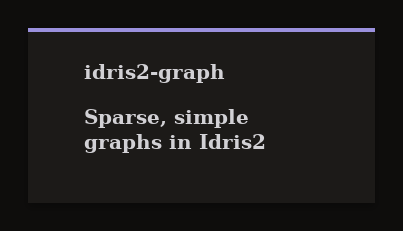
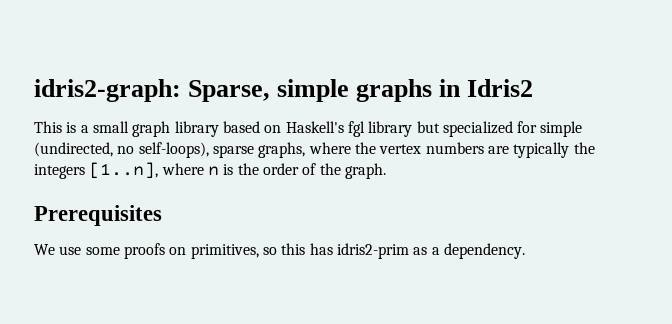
- idris2-graph
- Sparse, simple graphs in Idris2
+ idris2-graph: Sparse, simple graphs in Idris2
+ This is a small graph library based on Haskell's fgl library but specialized for simple (undirected, no self-loops), sparse graphs, where the vertex numbers are typically the integers [1..n], where n is the order of the graph.
+ Prerequisites
+ We use some proofs on primitives, so this has idris2-prim as a dependency.

